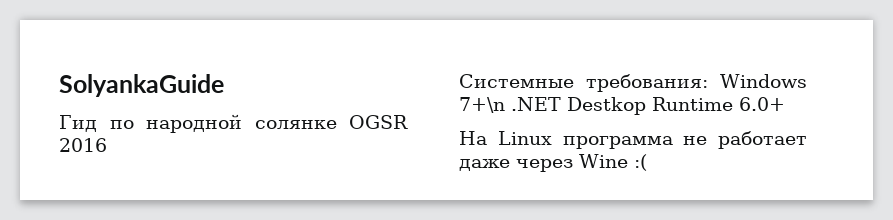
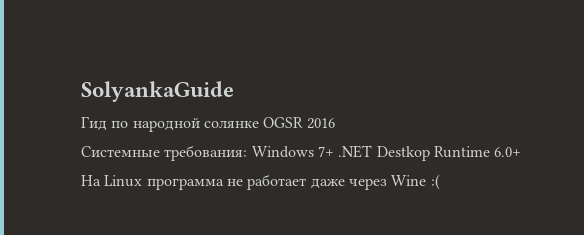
- Системные требования: Windows 7+\n .NET Destkop Runtime 6.0+
+ Системные требования: Windows 7+ .NET Destkop Runtime 6.0+

